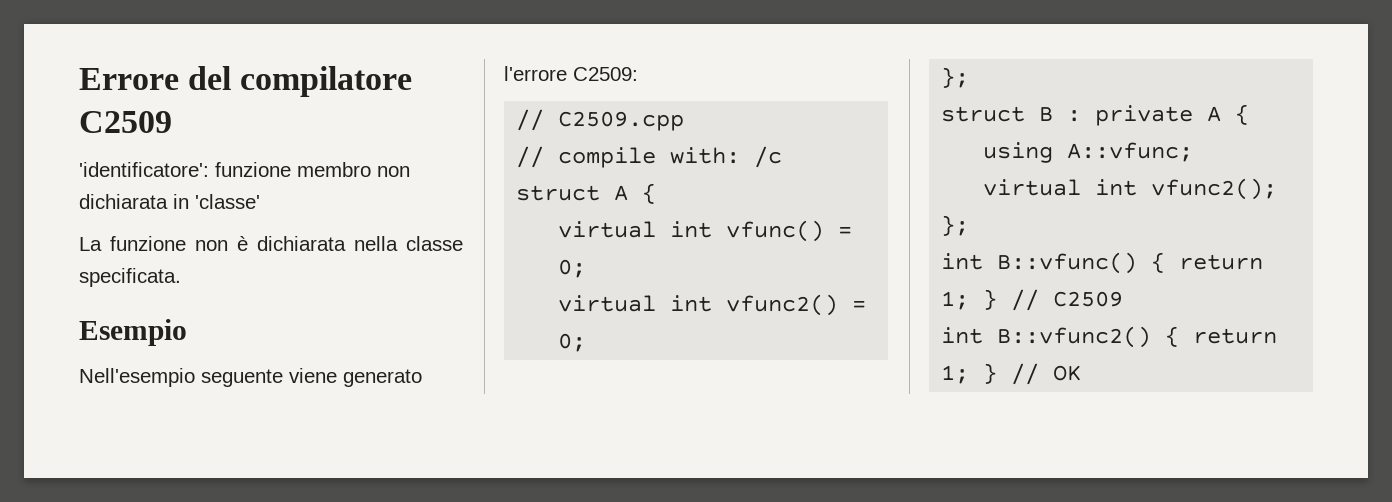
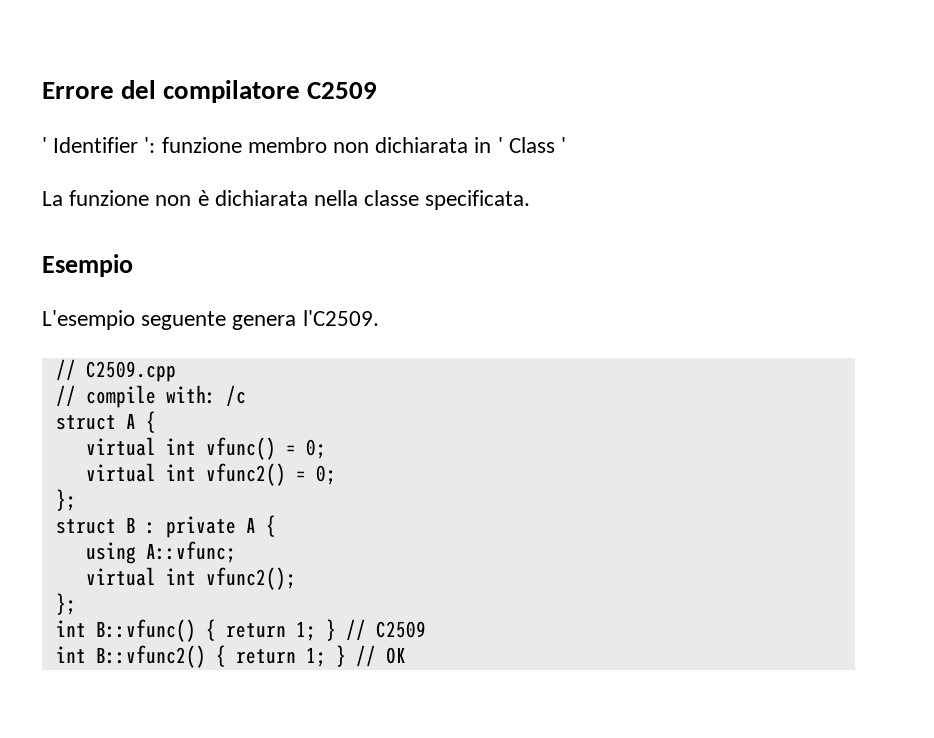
- 'identificatore': funzione membro non dichiarata in 'classe'
+ ' Identifier ': funzione membro non dichiarata in ' Class '
- Nell'esempio seguente viene generato l'errore C2509:
+ L'esempio seguente genera l'C2509.

